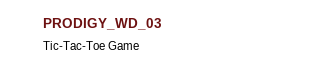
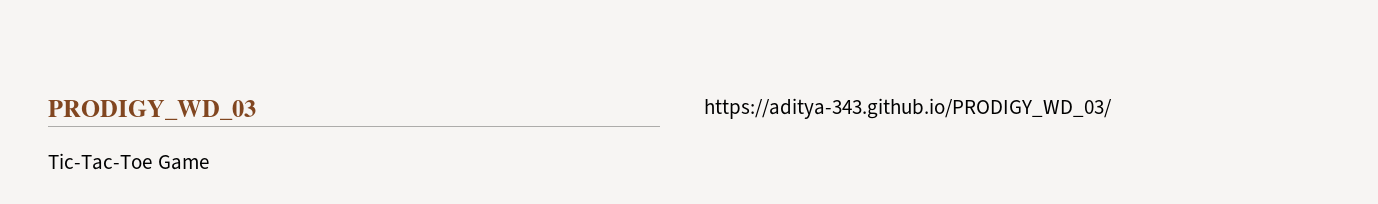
+ https://aditya-343.github.io/PRODIGY_WD_03/

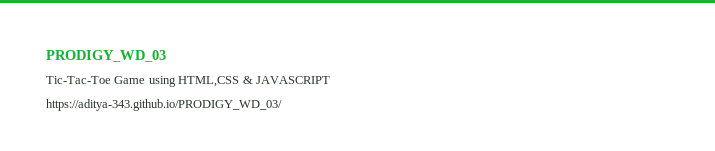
- Tic-Tac-Toe Game
+ Tic-Tac-Toe Game using HTML,CSS & JAVASCRIPT

